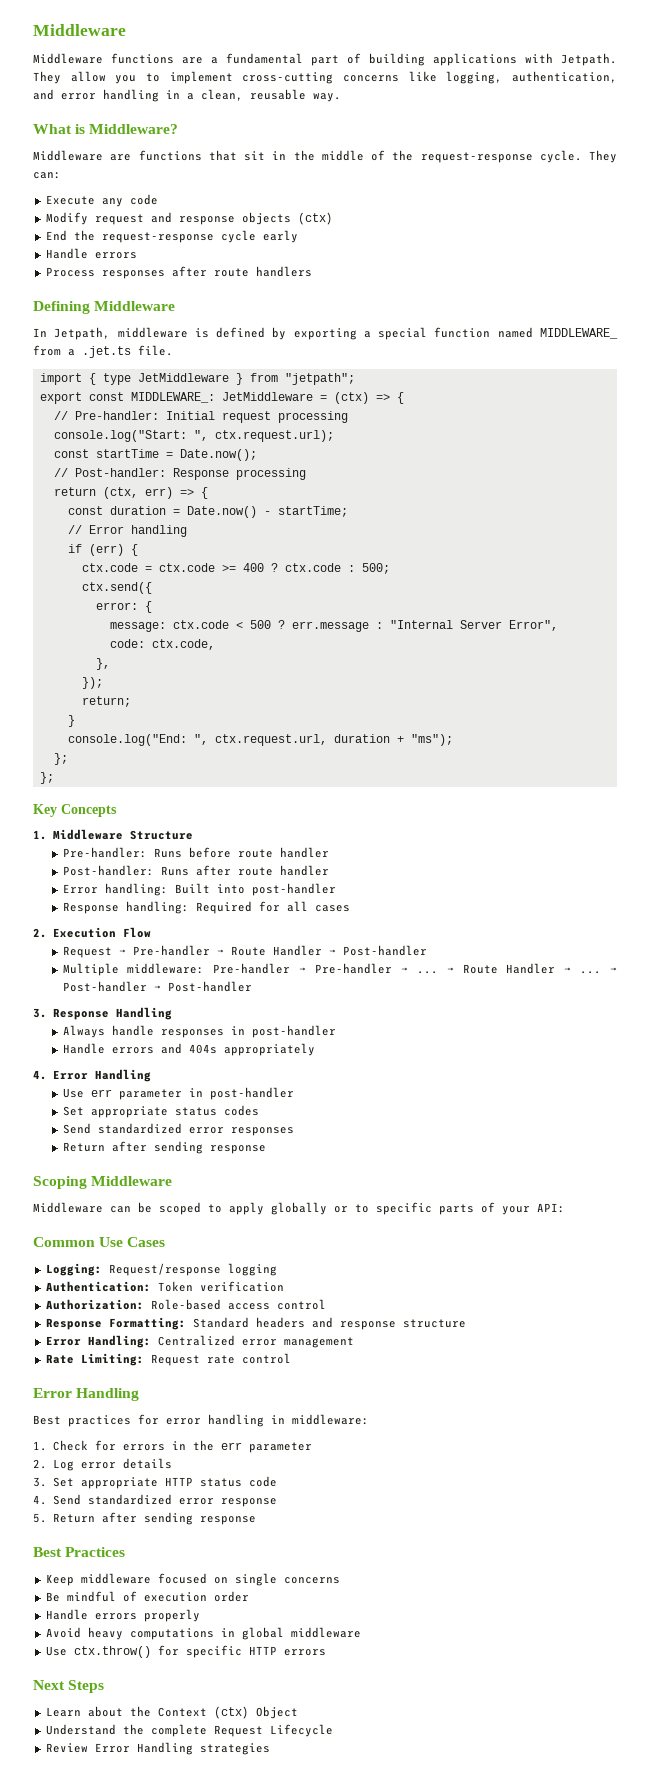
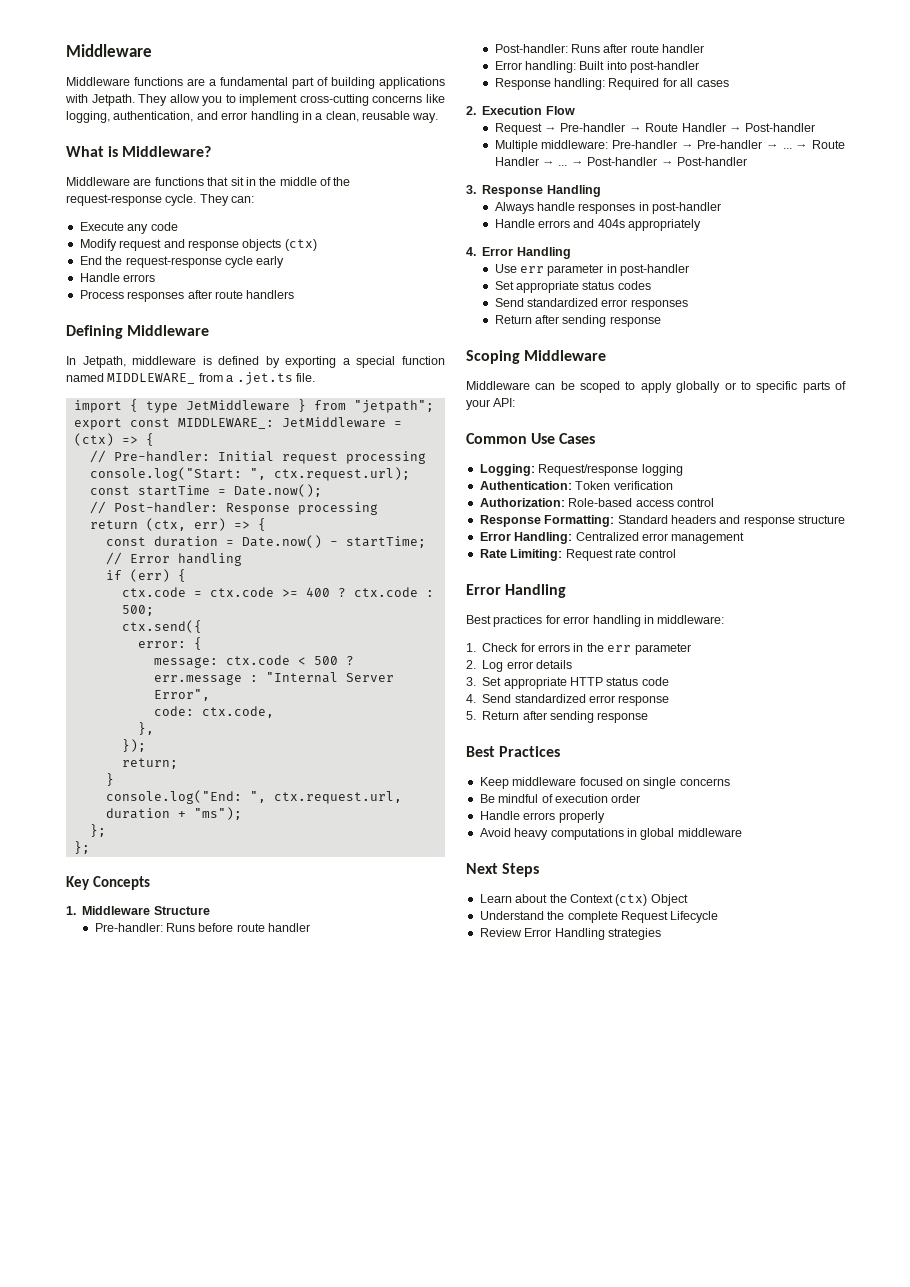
- Use ctx.throw() for specific HTTP errors

